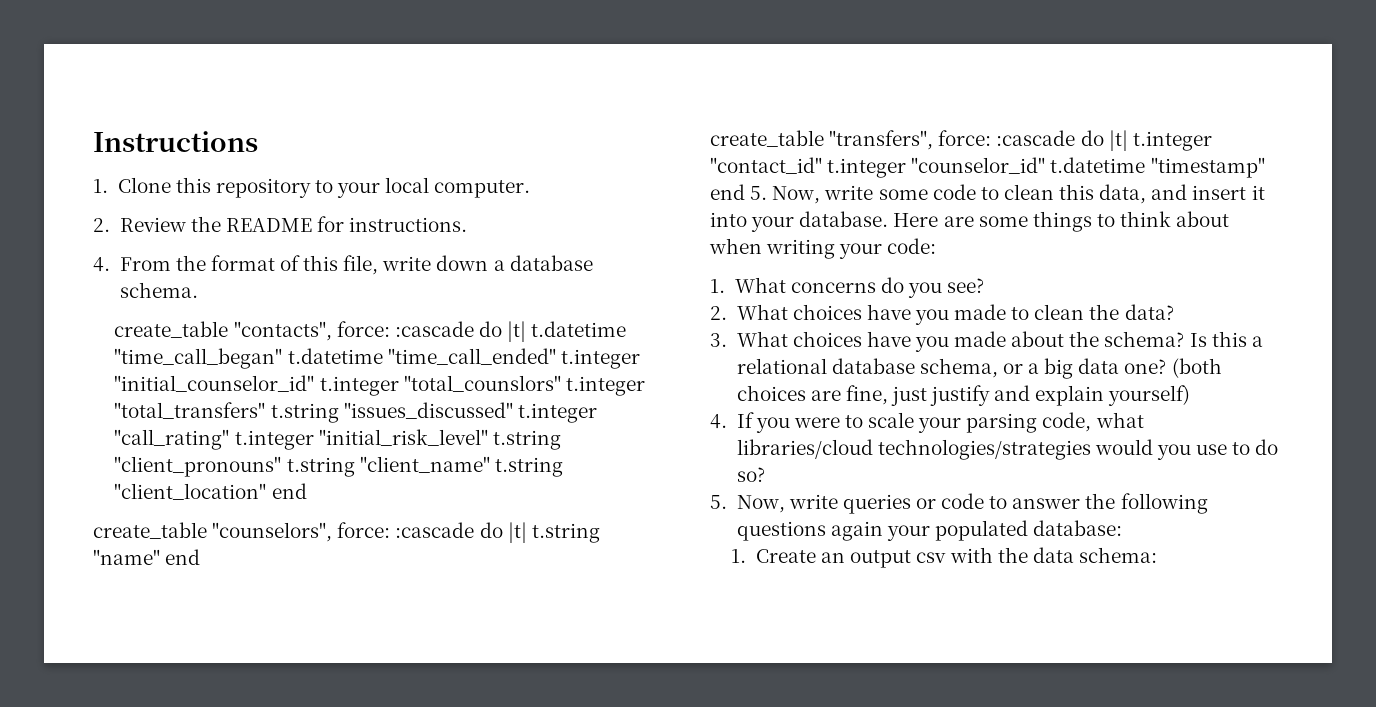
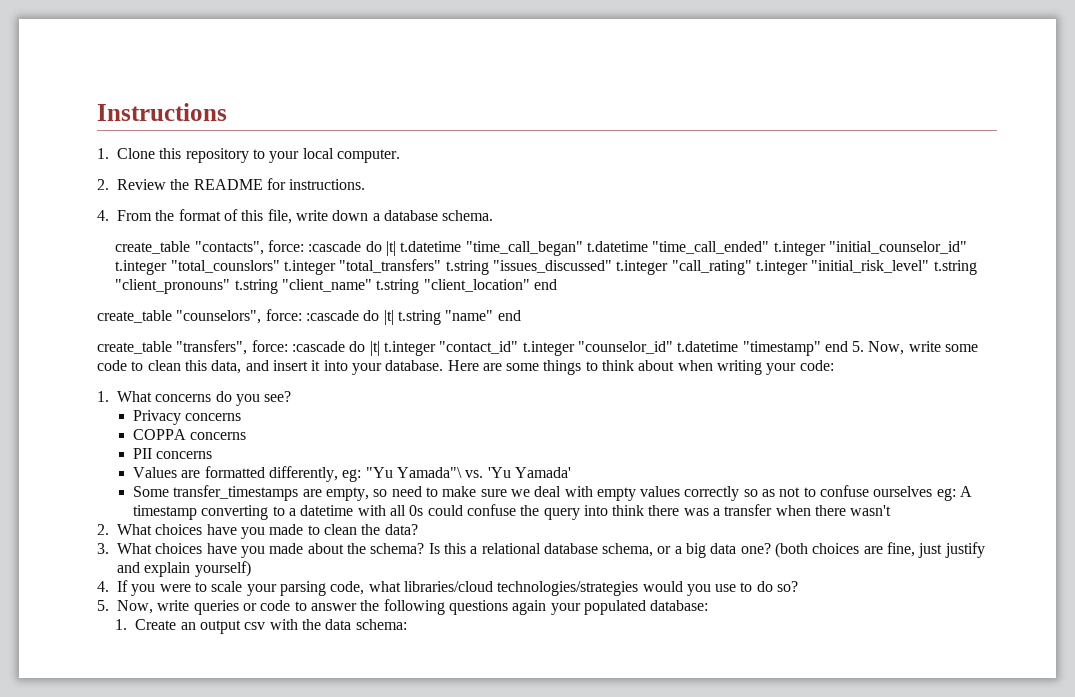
+ Privacy concerns
+ COPPA concerns
+ PII concerns
+ Values are formatted differently, eg: "Yu Yamada"\ vs. 'Yu Yamada'
+ Some transfer_timestamps are empty, so need to make sure we deal with empty values correctly so as not to confuse ourselves eg: A timestamp converting to a datetime with all 0s could confuse the query into think there was a transfer when there wasn't

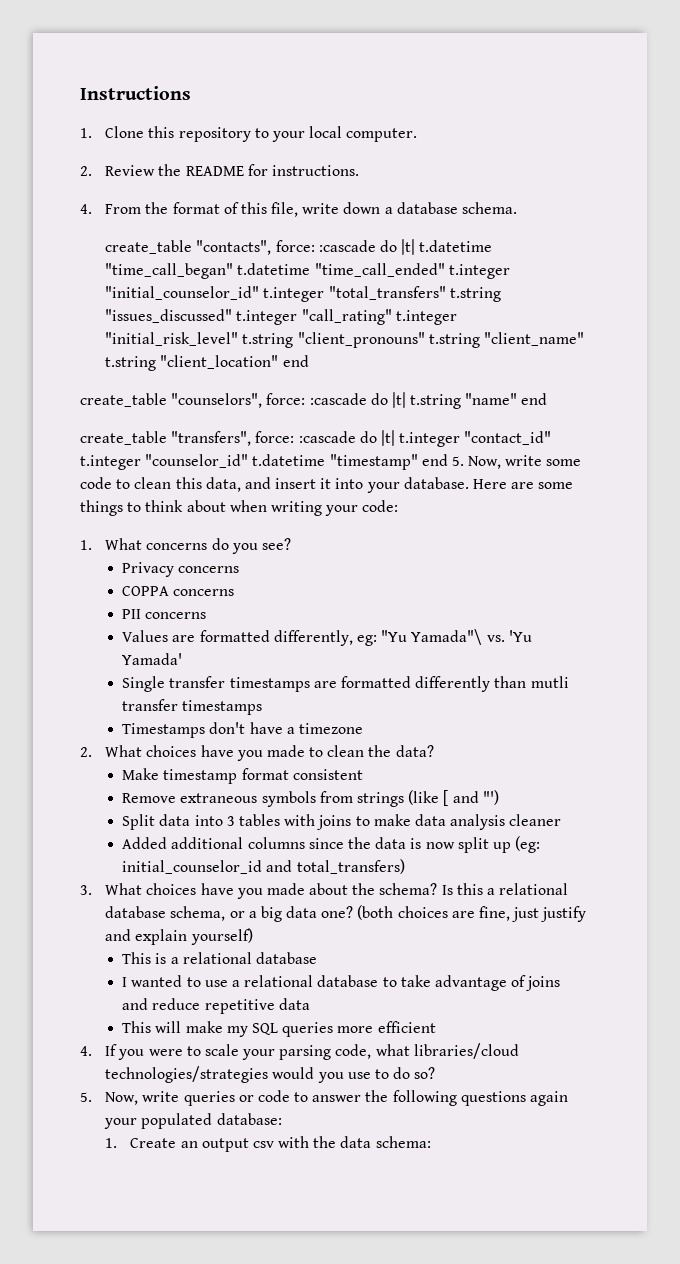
- create_table "contacts", force: :cascade do |t| t.datetime "time_call_began" t.datetime "time_call_ended" t.integer "initial_counselor_id" t.integer "total_counslors" t.integer "total_transfers" t.string "issues_discussed" t.integer "call_rating" t.integer "initial_risk_level" t.string "client_pronouns" t.string "client_name" t.string "client_location" end
+ create_table "contacts", force: :cascade do |t| t.datetime "time_call_began" t.datetime "time_call_ended" t.integer "initial_counselor_id" t.integer "total_transfers" t.string "issues_discussed" t.integer "call_rating" t.integer "initial_risk_level" t.string "client_pronouns" t.string "client_name" t.string "client_location" end
- Some transfer_timestamps are empty, so need to make sure we deal with empty values correctly so as not to confuse ourselves eg: A timestamp converting to a datetime with all 0s could confuse the query into think there was a transfer when there wasn't
+ Single transfer timestamps are formatted differently than mutli transfer timestamps
+ Timestamps don't have a timezone
+ Make timestamp format consistent
+ Remove extraneous symbols from strings (like [ and "')
+ Split data into 3 tables with joins to make data analysis cleaner
+ Added additional columns since the data is now split up (eg: initial_counselor_id and total_transfers)
+ This is a relational database
+ I wanted to use a relational database to take advantage of joins and reduce repetitive data
+ This will make my SQL queries more efficient

